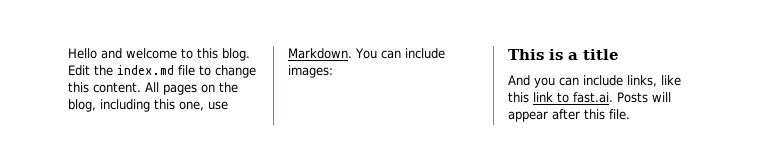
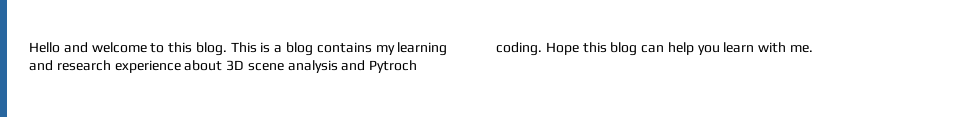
- Edit the index.md file to change this content. All pages on the blog, including this one, use Markdown. You can include images:
- This is a title
- And you can include links, like this link to fast.ai. Posts will appear after this file.
+ This is a blog contains my learning and research experience about 3D scene analysis and Pytroch coding. Hope this blog can help you learn with me.

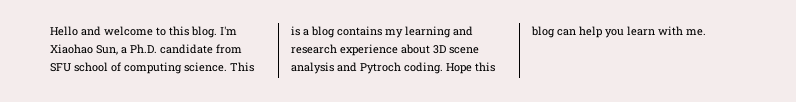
+ I'm Xiaohao Sun, a Ph.D. candidate from SFU school of computing science.

